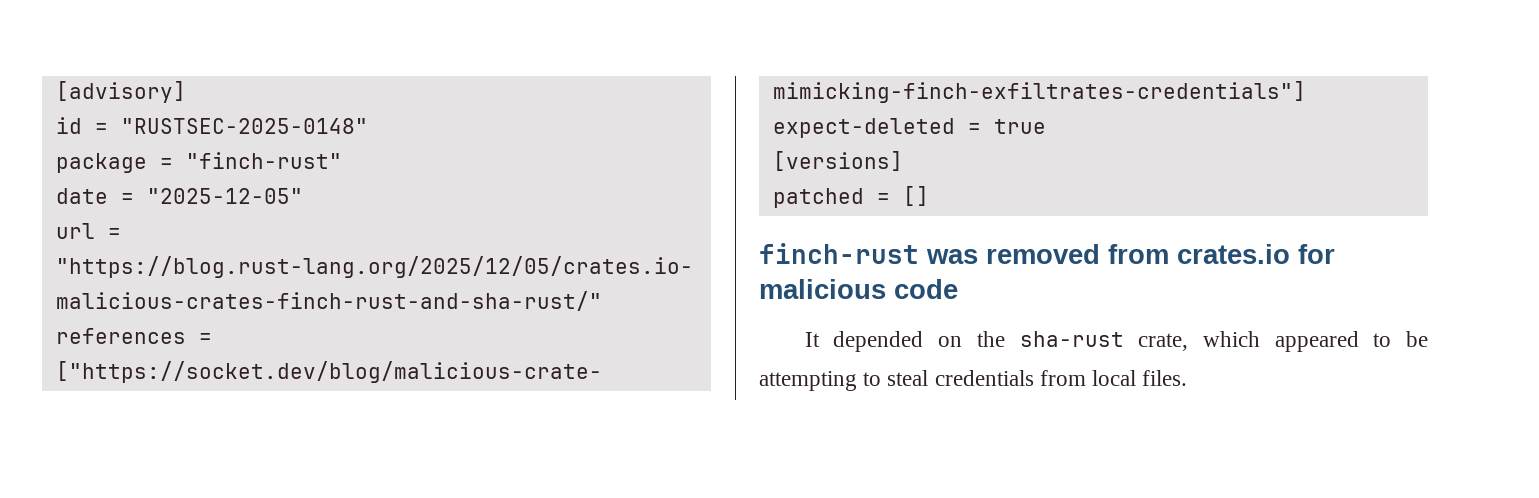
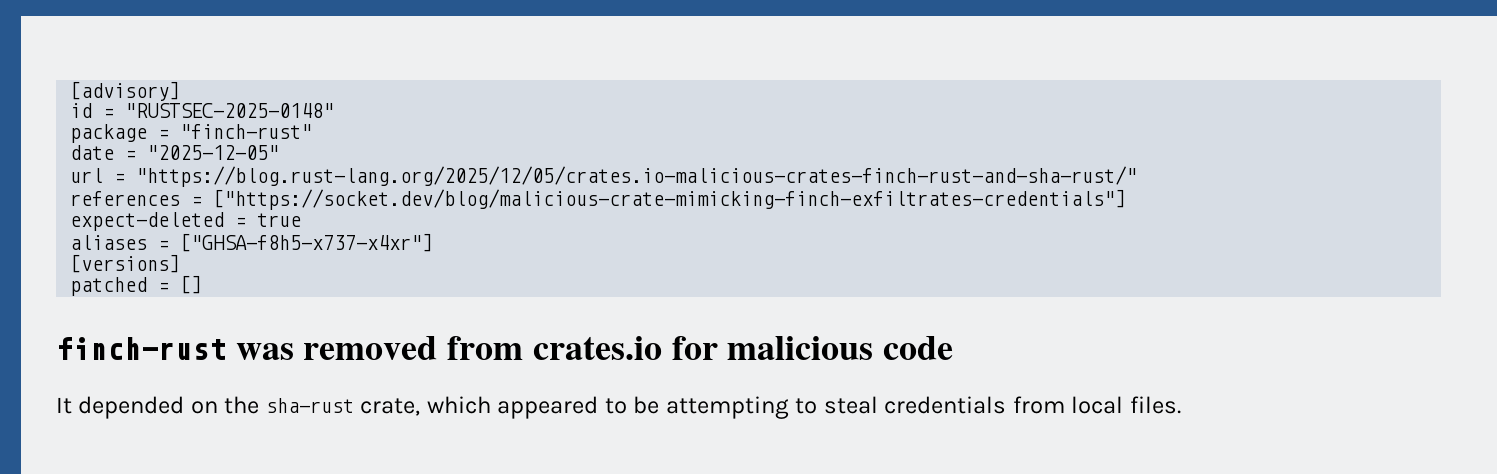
+ aliases = ["GHSA-f8h5-x737-x4xr"]

